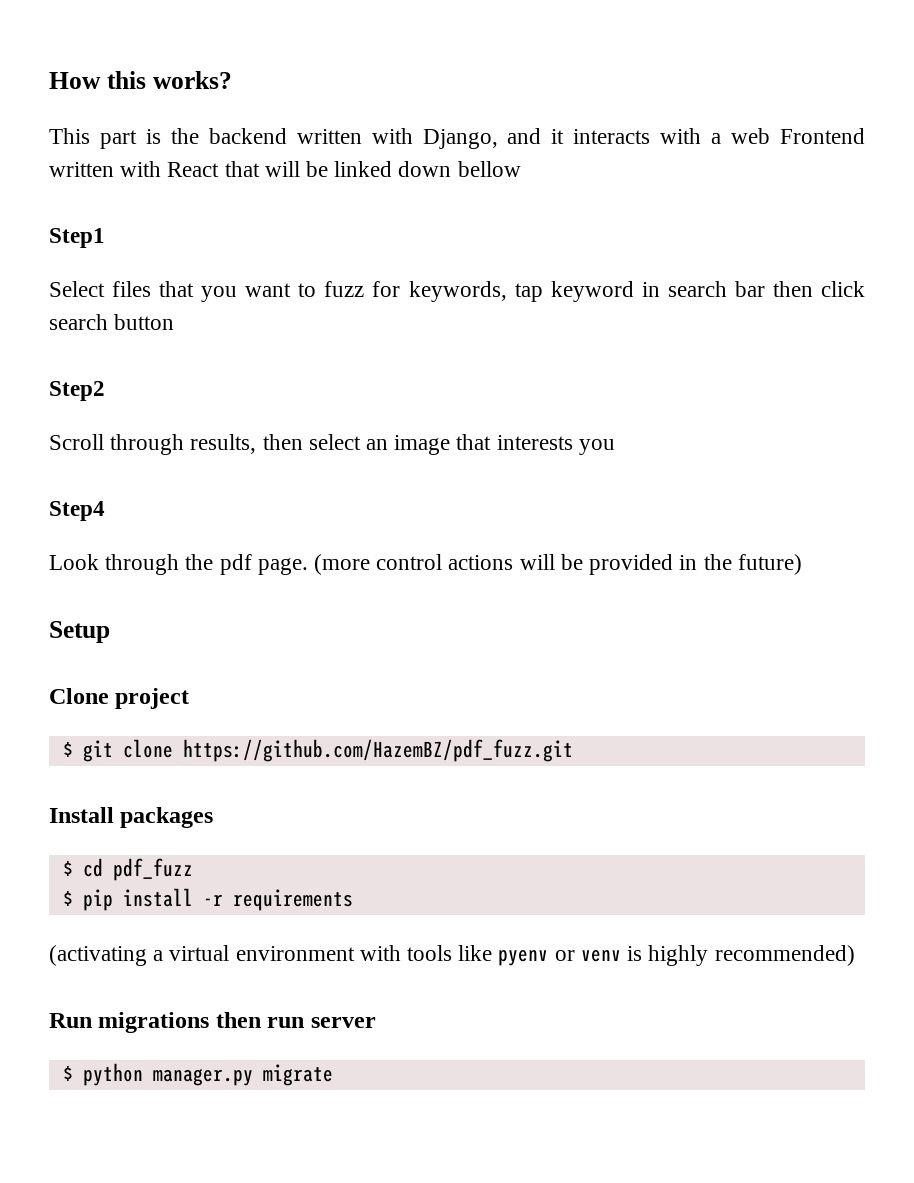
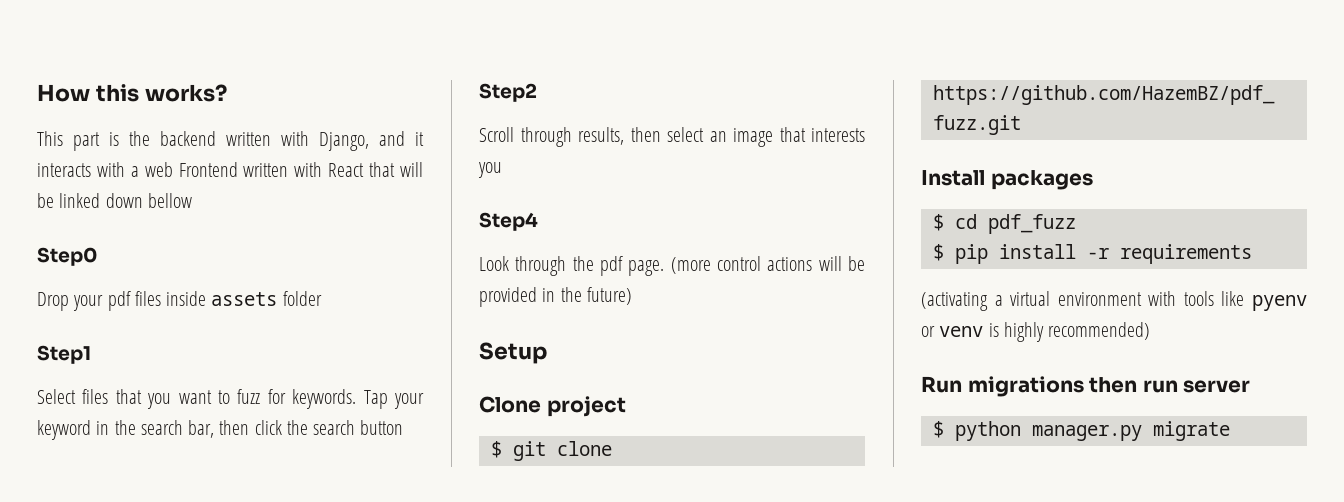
+ Step0
+ Drop your pdf files inside assets folder
- Select files that you want to fuzz for keywords, tap keyword in search bar then click search button
+ Select files that you want to fuzz for keywords. Tap your keyword in the search bar, then click the search button

